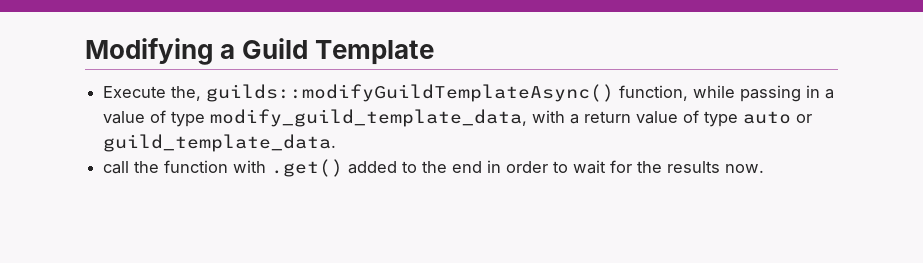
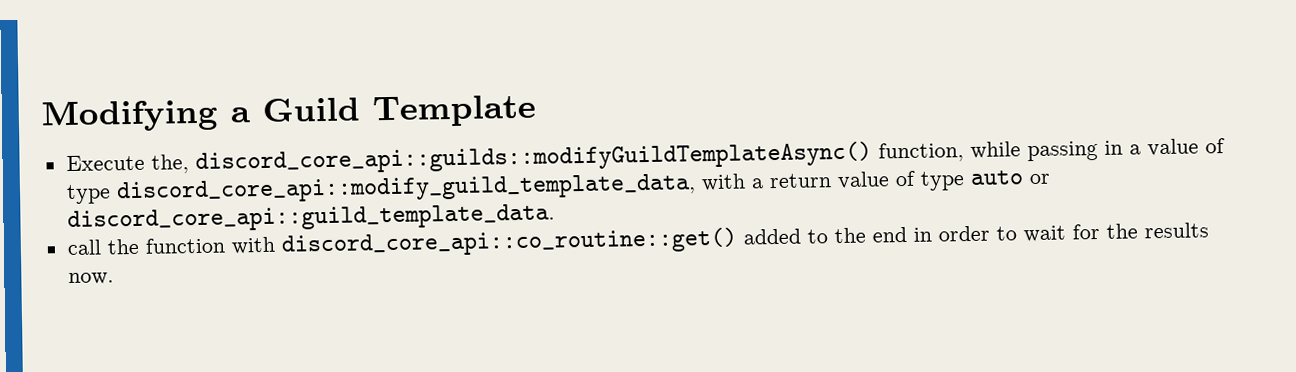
- Execute the, guilds::modifyGuildTemplateAsync() function, while passing in a value of type modify_guild_template_data, with a return value of type auto or guild_template_data.
+ Execute the, discord_core_api::guilds::modifyGuildTemplateAsync() function, while passing in a value of type discord_core_api::modify_guild_template_data, with a return value of type auto or discord_core_api::guild_template_data.
- call the function with .get() added to the end in order to wait for the results now.
+ call the function with discord_core_api::co_routine::get() added to the end in order to wait for the results now.

